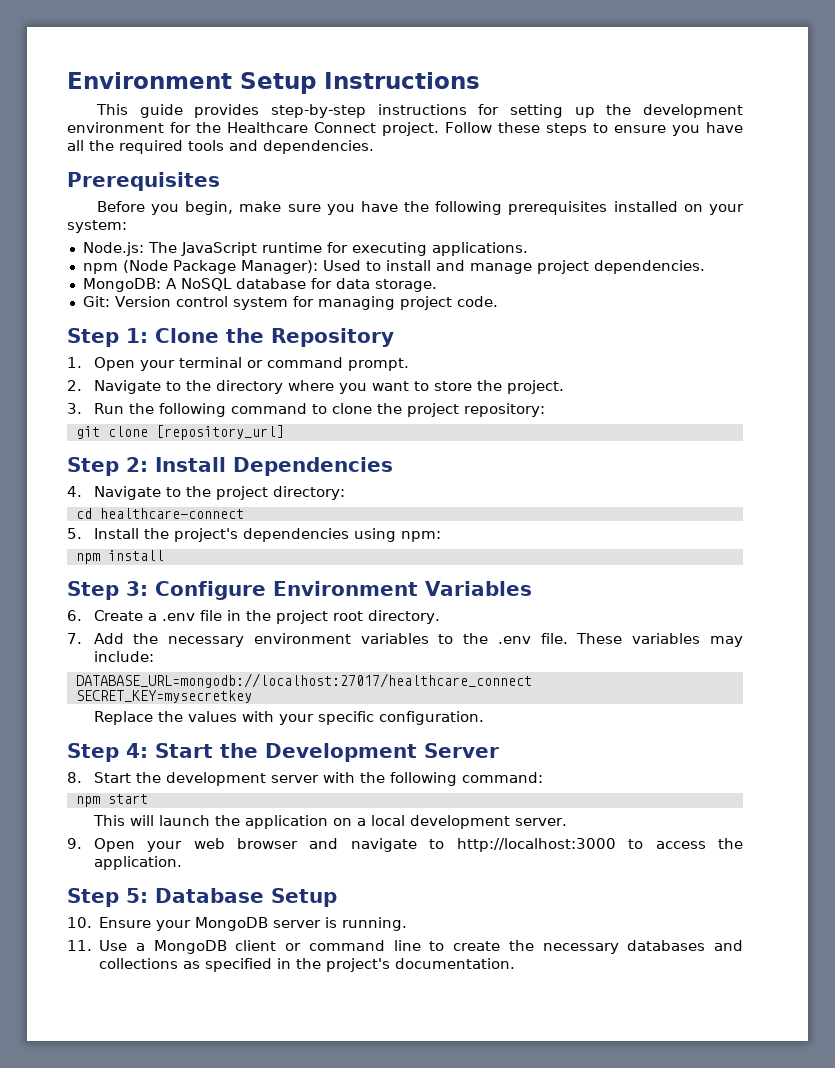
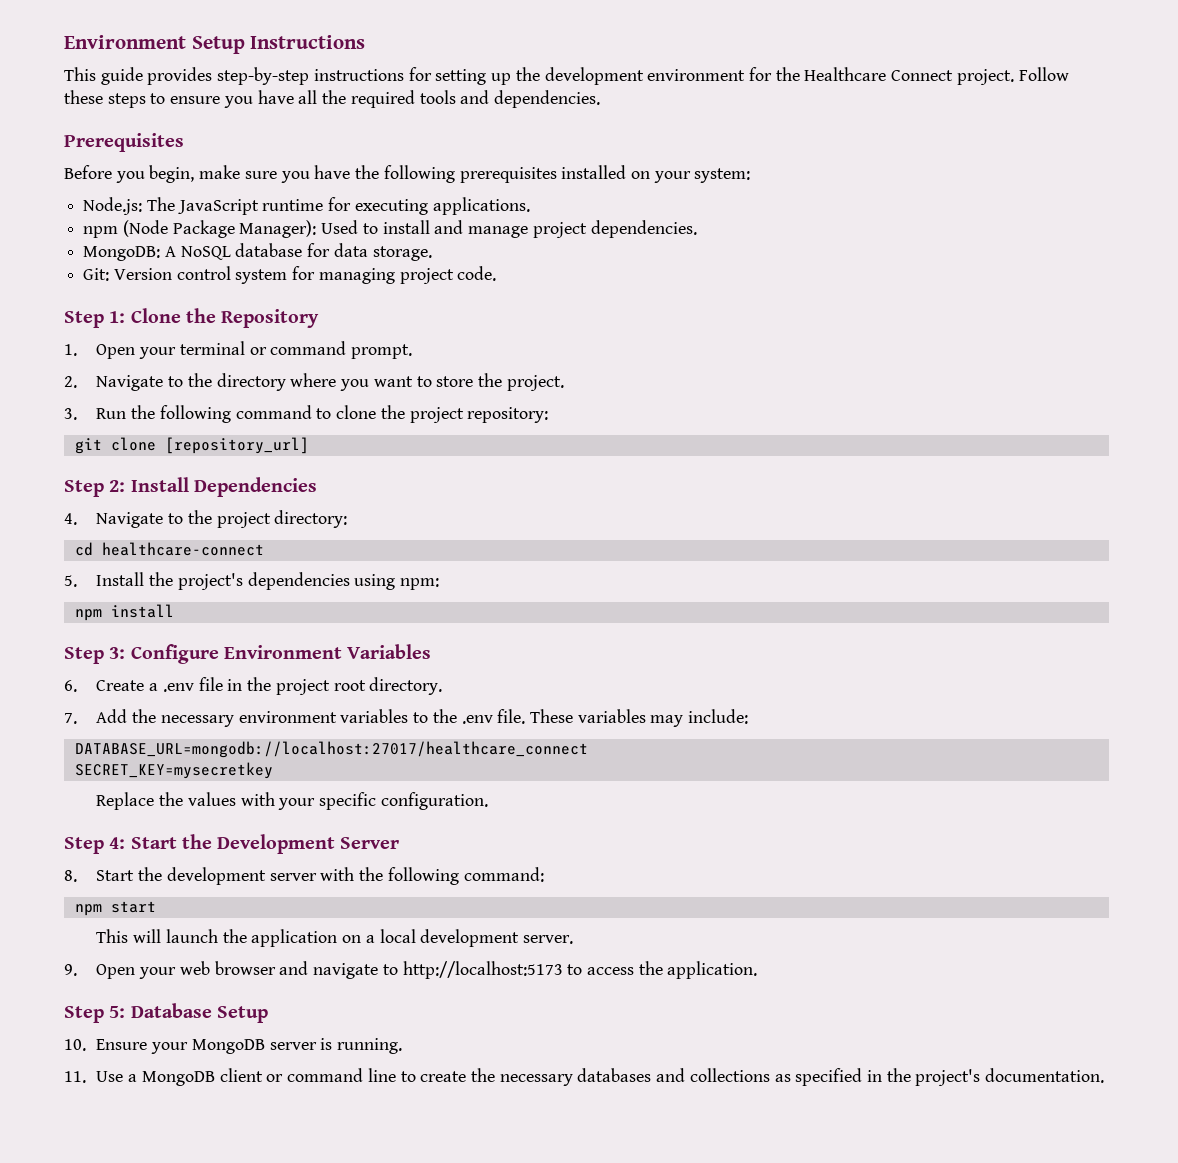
- 9. Open your web browser and navigate to http://localhost:3000 to access the application.
+ 9. Open your web browser and navigate to http://localhost:5173 to access the application.

